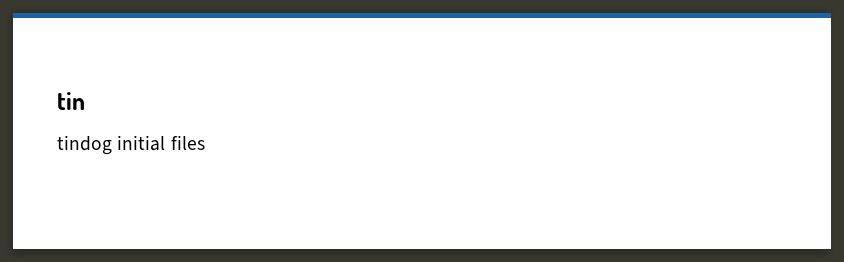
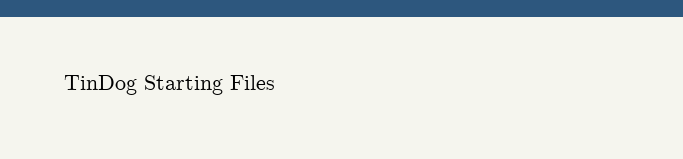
- tin
- tindog initial files
+ TinDog Starting Files

